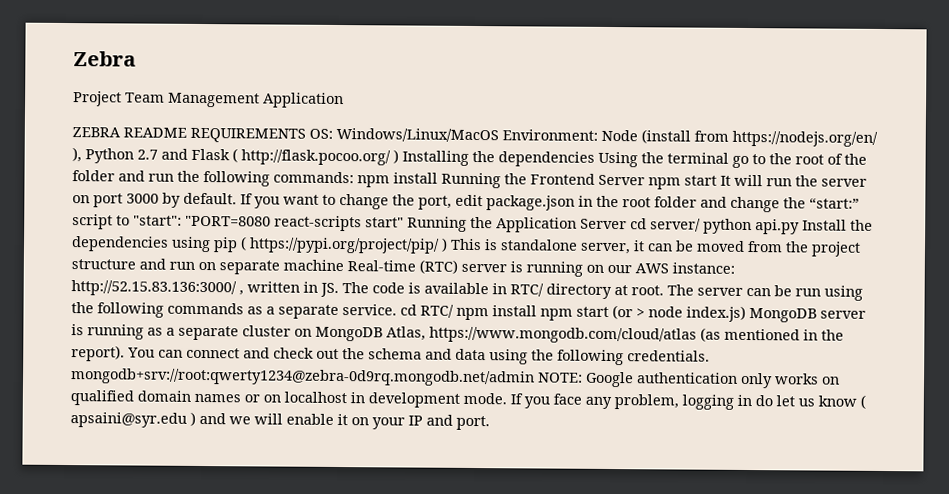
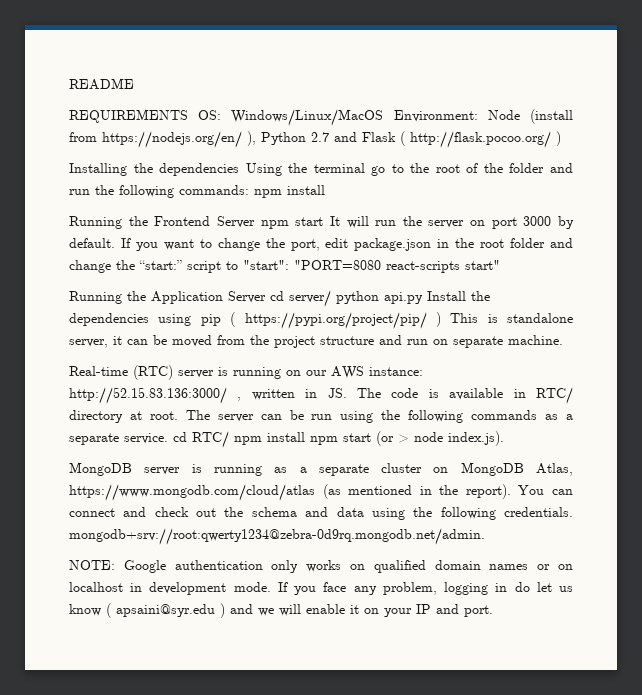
- Zebra
- Project Team Management Application
- ZEBRA README REQUIREMENTS OS: Windows/Linux/MacOS Environment: Node (install from https://nodejs.org/en/ ), Python 2.7 and Flask ( http://flask.pocoo.org/ ) Installing the dependencies Using the terminal go to the root of the folder and run the following commands: npm install Running the Frontend Server npm start It will run the server on port 3000 by default.
+ README
+ REQUIREMENTS OS: Windows/Linux/MacOS Environment: Node (install from https://nodejs.org/en/ ), Python 2.7 and Flask ( http://flask.pocoo.org/ )
+ Installing the dependencies Using the terminal go to the root of the folder and run the following commands: npm install
+ Running the Frontend Server npm start It will run the server on port 3000 by default.
- "PORT=8080 react-scripts start" Running the Application Server cd server/ python api.py Install the dependencies using pip ( https://pypi.org/project/pip/ ) This is standalone server, it can be moved from the project structure and run on separate machine Real-time (RTC) server is running on our AWS instance:
+ "PORT=8080 react-scripts start"
+ Running the Application Server cd server/ python api.py Install the dependencies using pip ( https://pypi.org/project/pip/ ) This is standalone server, it can be moved from the project structure and run on separate machine.
+ Real-time (RTC) server is running on our AWS instance:
- The server can be run using the following commands as a separate service. cd RTC/ npm install npm start (or > node index.js) MongoDB server is running as a separate cluster on MongoDB Atlas, https://www.mongodb.com/cloud/atlas (as mentioned in the report).
+ The server can be run using the following commands as a separate service. cd RTC/ npm install npm start (or > node index.js).
+ MongoDB server is running as a separate cluster on MongoDB Atlas, https://www.mongodb.com/cloud/atlas (as mentioned in the report).
- You can connect and check out the schema and data using the following credentials. mongodb+srv://root:qwerty1234@zebra-0d9rq.mongodb.net/admin NOTE: Google authentication only works on qualified domain names or on localhost in development mode.
+ You can connect and check out the schema and data using the following credentials. mongodb+srv://root:qwerty1234@zebra-0d9rq.mongodb.net/admin.
+ NOTE: Google authentication only works on qualified domain names or on localhost in development mode.

